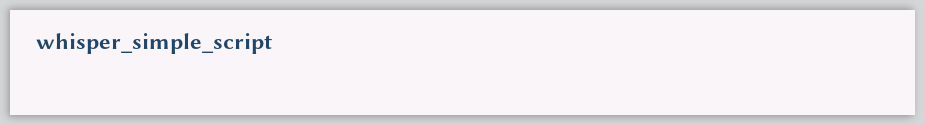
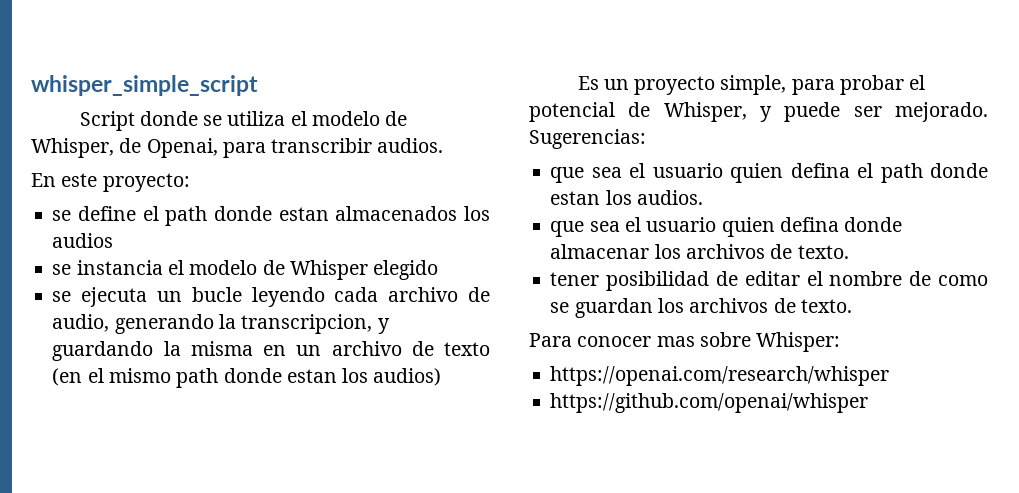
+ Script donde se utiliza el modelo de Whisper, de Openai, para transcribir audios.
+ En este proyecto:
+ se define el path donde estan almacenados los audios
+ se instancia el modelo de Whisper elegido
+ se ejecuta un bucle leyendo cada archivo de audio, generando la transcripcion, y guardando la misma en un archivo de texto (en el mismo path donde estan los audios)
+ Es un proyecto simple, para probar el potencial de Whisper, y puede ser mejorado. Sugerencias:
+ que sea el usuario quien defina el path donde estan los audios.
+ que sea el usuario quien defina donde almacenar los archivos de texto.
+ tener posibilidad de editar el nombre de como se guardan los archivos de texto.
+ Para conocer mas sobre Whisper:
+ https://openai.com/research/whisper
+ https://github.com/openai/whisper

